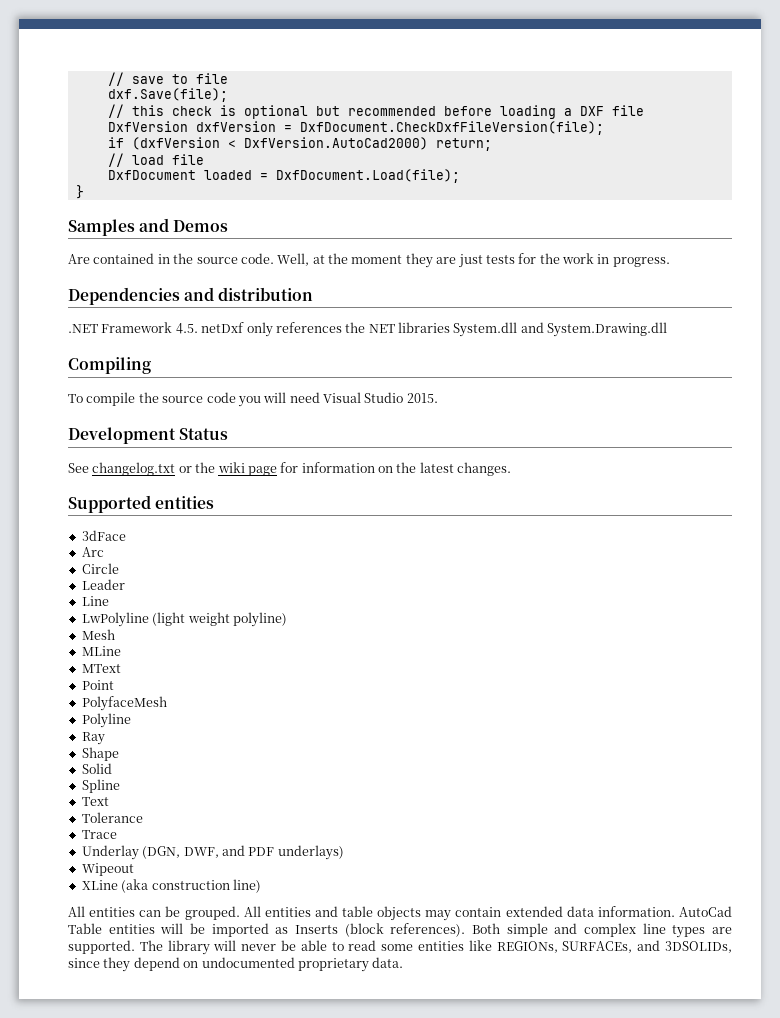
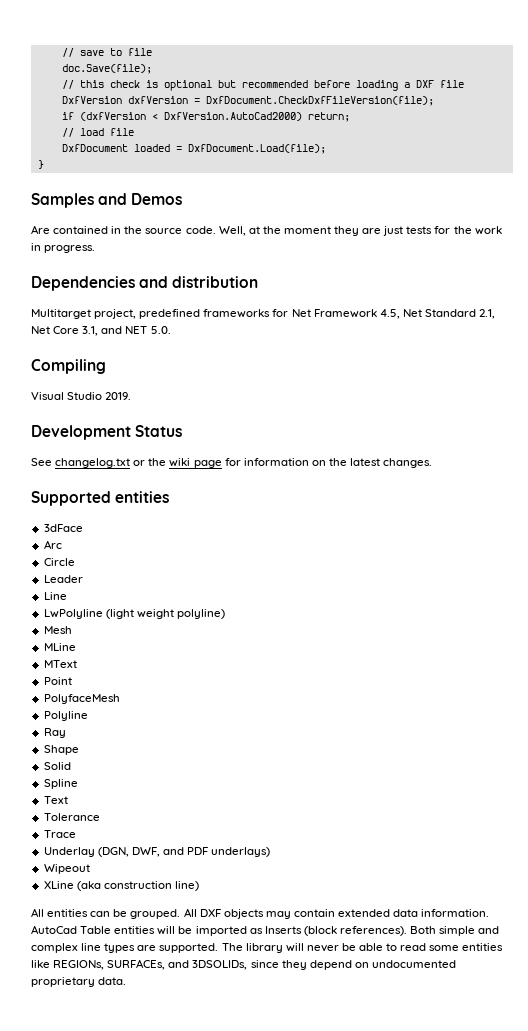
- dxf.Save(file);
+ doc.Save(file);
- .NET Framework 4.5. netDxf only references the NET libraries System.dll and System.Drawing.dll
+ Multitarget project, predefined frameworks for Net Framework 4.5, Net Standard 2.1, Net Core 3.1, and NET 5.0.
  Compiling
- To compile the source code you will need Visual Studio 2015.
+ Visual Studio 2019.
- All entities and table objects may contain extended data information.
+ All DXF objects may contain extended data information.

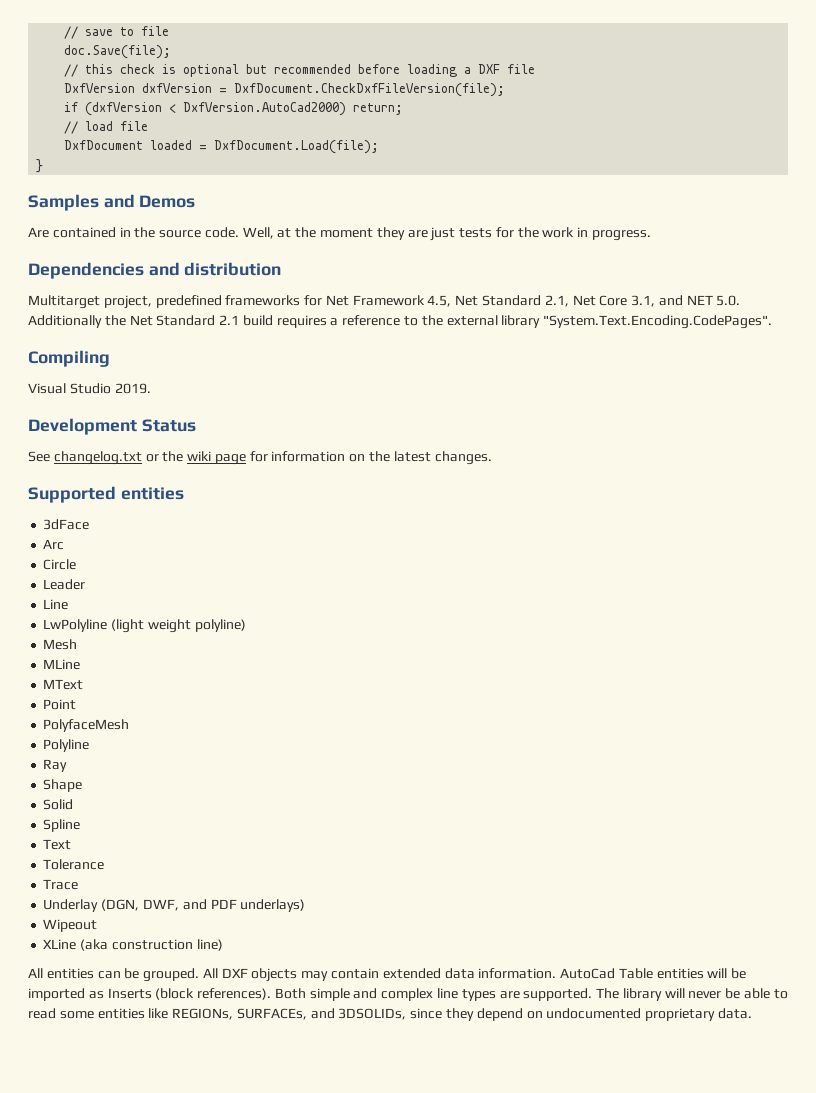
- Multitarget project, predefined frameworks for Net Framework 4.5, Net Standard 2.1, Net Core 3.1, and NET 5.0.
+ Multitarget project, predefined frameworks for Net Framework 4.5, Net Standard 2.1, Net Core 3.1, and NET 5.0. Additionally the Net Standard 2.1 build requires a reference to the external library "System.Text.Encoding.CodePages".

